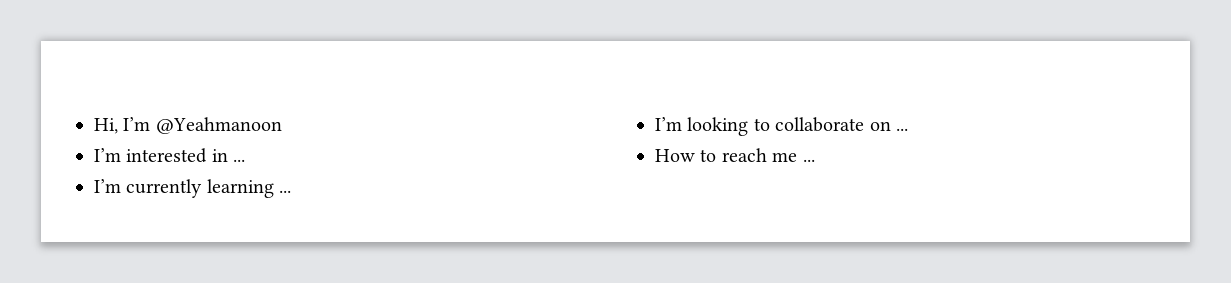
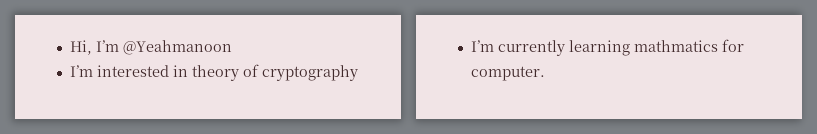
- I’m interested in ...
+ I’m interested in theory of cryptography
- I’m currently learning ...
- I’m looking to collaborate on ...
- How to reach me ...
+ I’m currently learning mathmatics for computer.

